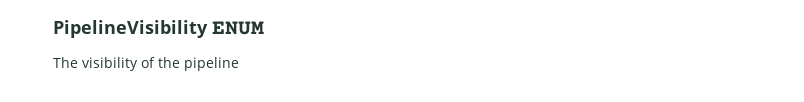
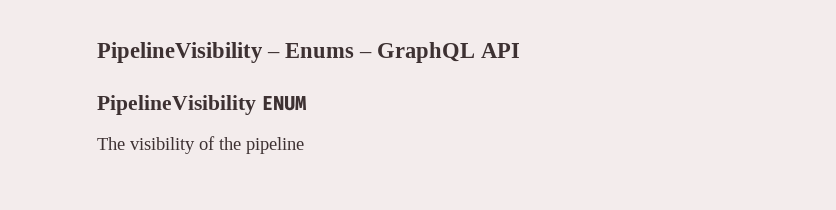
+ PipelineVisibility – Enums – GraphQL API

